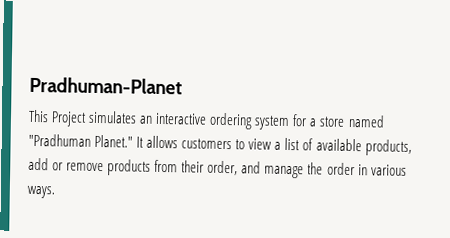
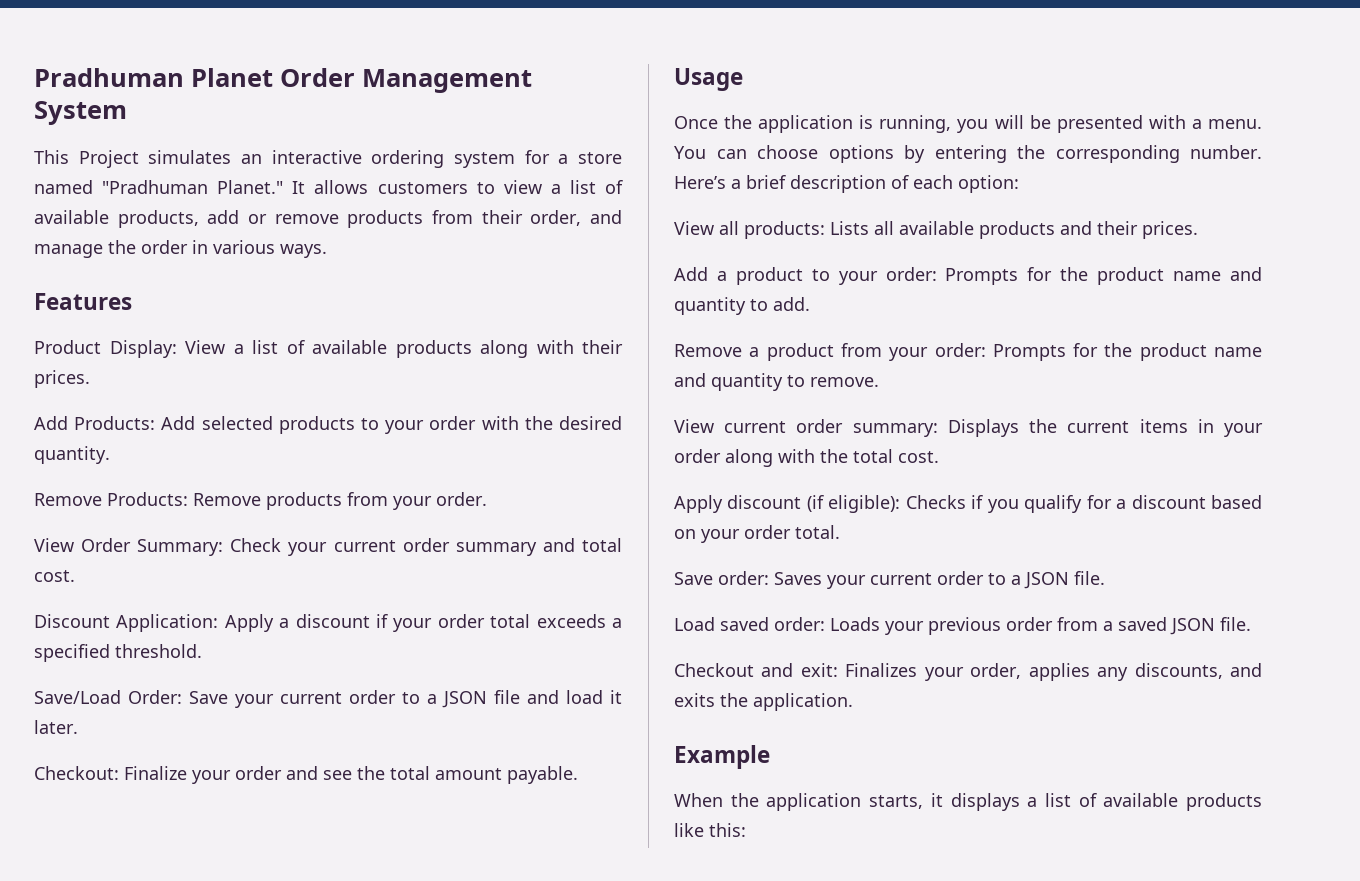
- Pradhuman-Planet
+ Pradhuman Planet Order Management System
+ Features
+ Product Display: View a list of available products along with their prices.
+ Add Products: Add selected products to your order with the desired quantity.
+ Remove Products: Remove products from your order.
+ View Order Summary: Check your current order summary and total cost.
+ Discount Application: Apply a discount if your order total exceeds a specified threshold.
+ Save/Load Order: Save your current order to a JSON file and load it later.
+ Checkout: Finalize your order and see the total amount payable.
+ Usage
+ Once the application is running, you will be presented with a menu. You can choose options by entering the corresponding number. Here’s a brief description of each option:
+ View all products: Lists all available products and their prices.
+ Add a product to your order: Prompts for the product name and quantity to add.
+ Remove a product from your order: Prompts for the product name and quantity to remove.
+ View current order summary: Displays the current items in your order along with the total cost.
+ Apply discount (if eligible): Checks if you qualify for a discount based on your order total.
+ Save order: Saves your current order to a JSON file.
+ Load saved order: Loads your previous order from a saved JSON file.
+ Checkout and exit: Finalizes your order, applies any discounts, and exits the application.
+ Example
+ When the application starts, it displays a list of available products like this:

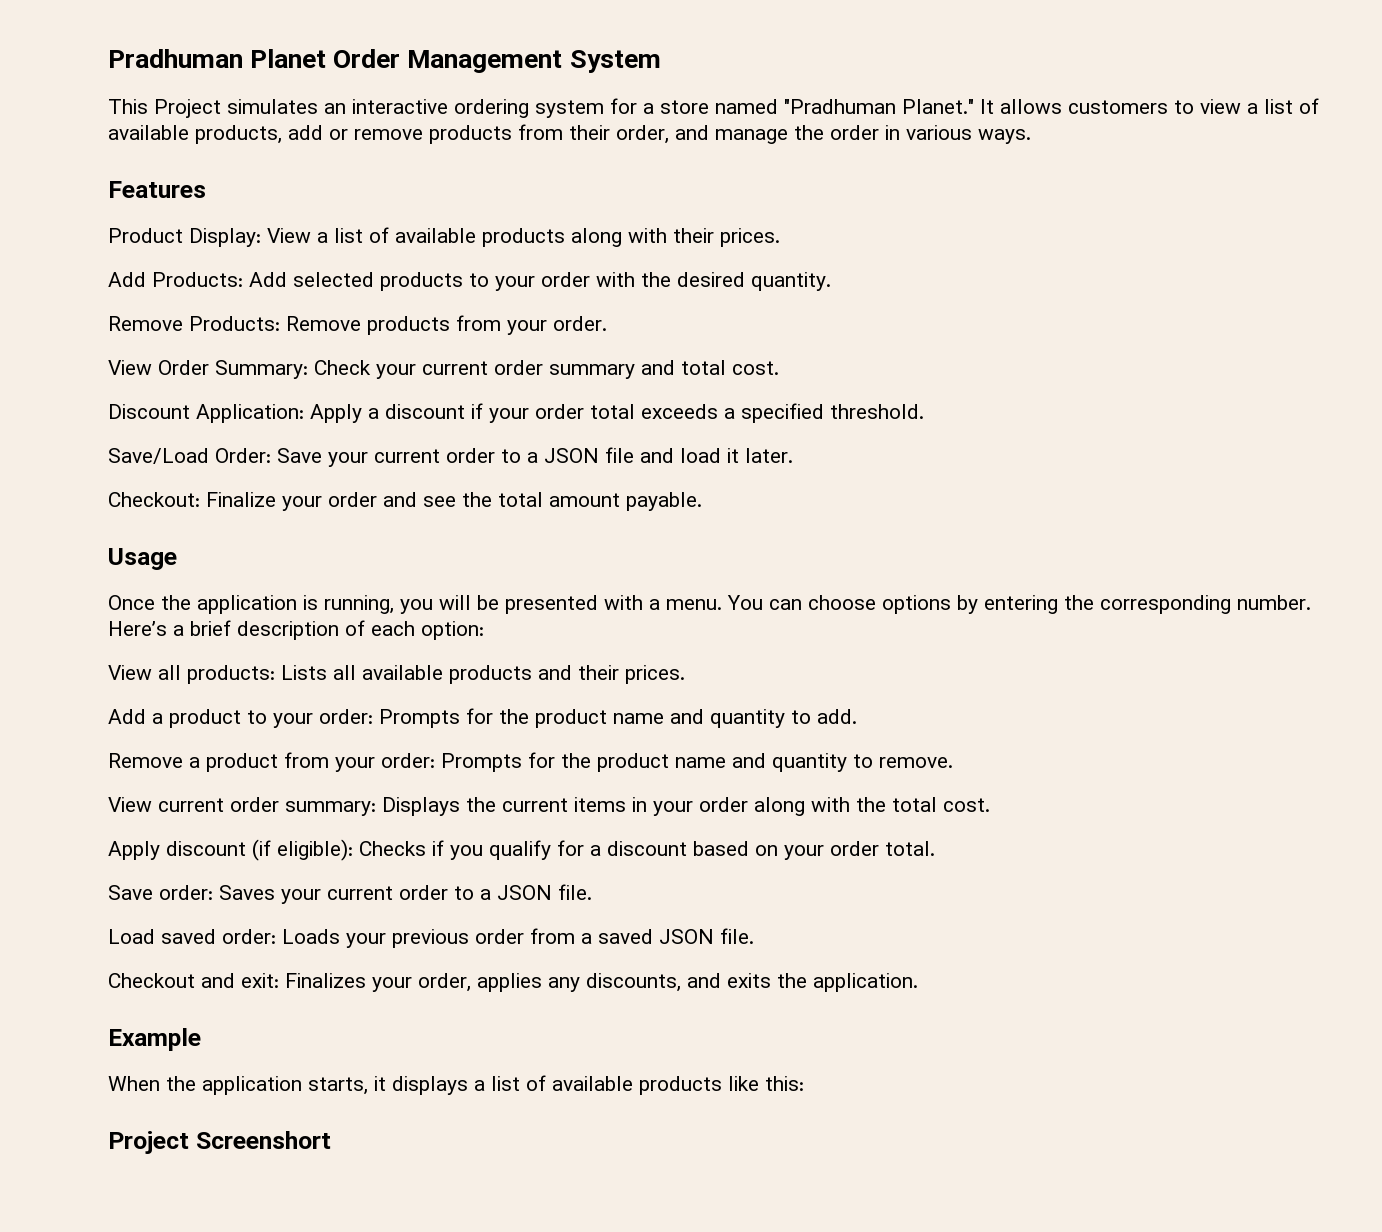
+ Project Screenshort

